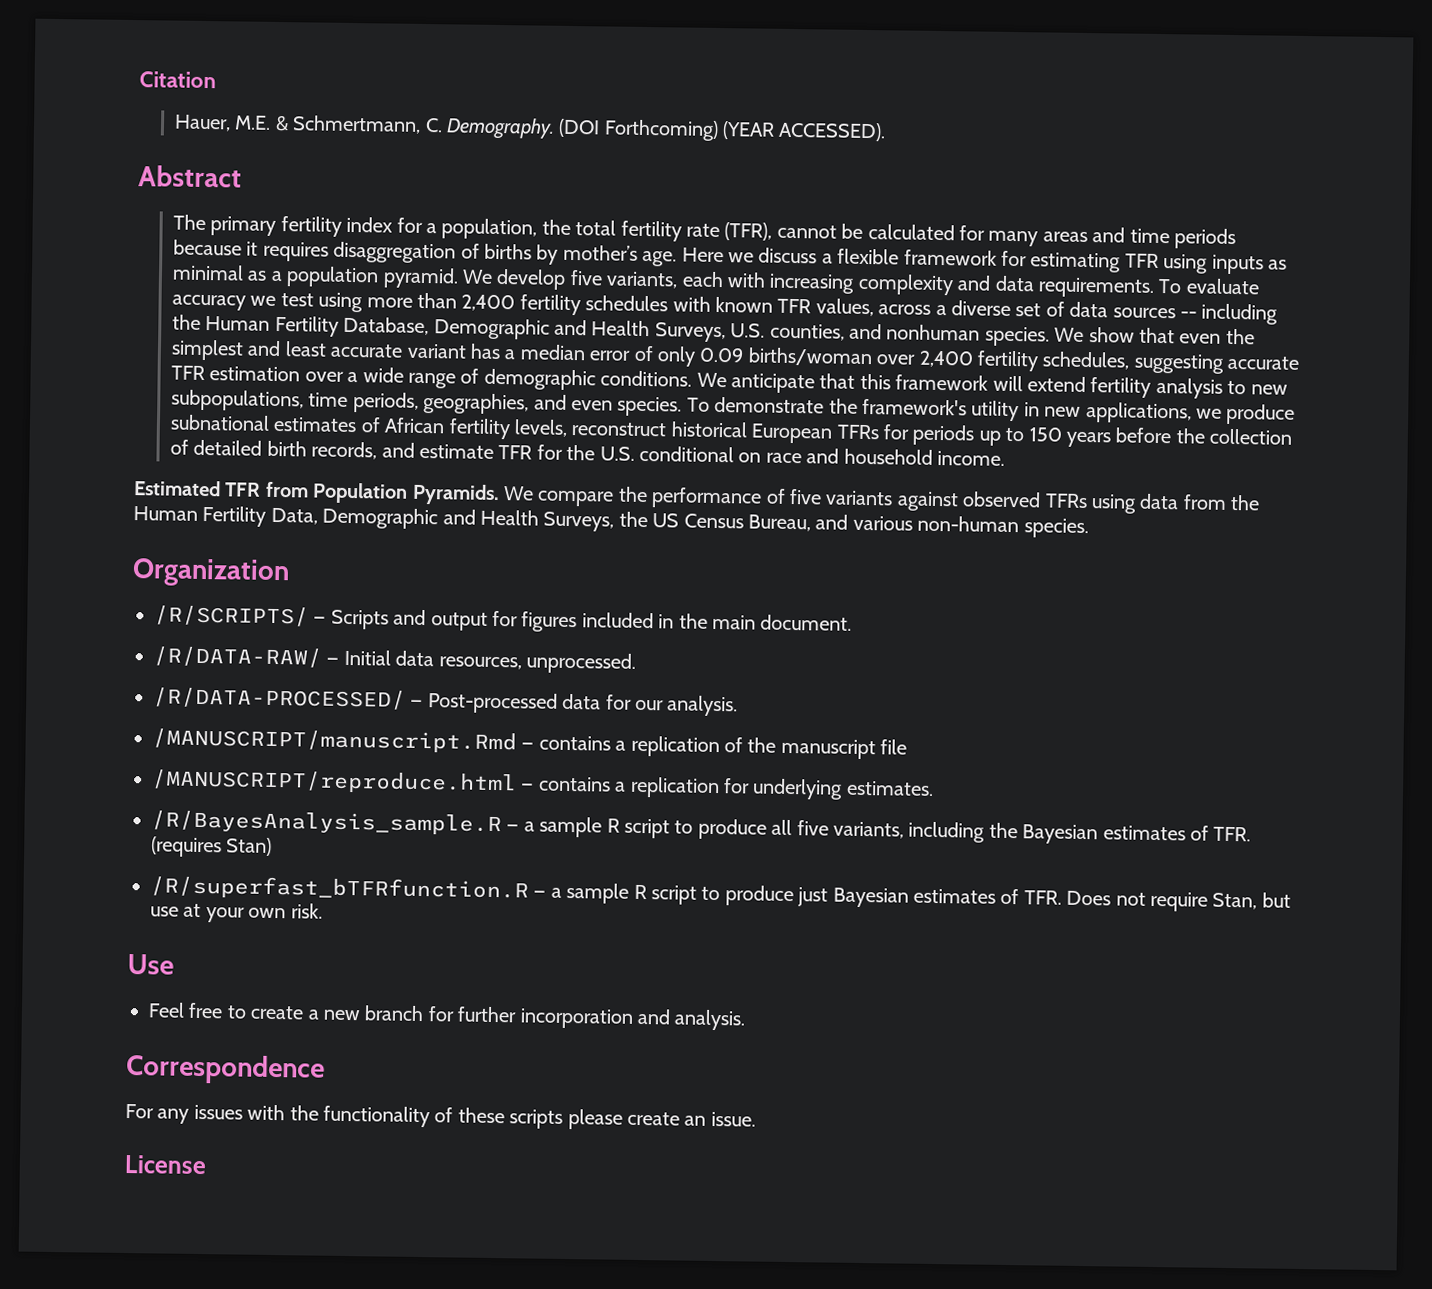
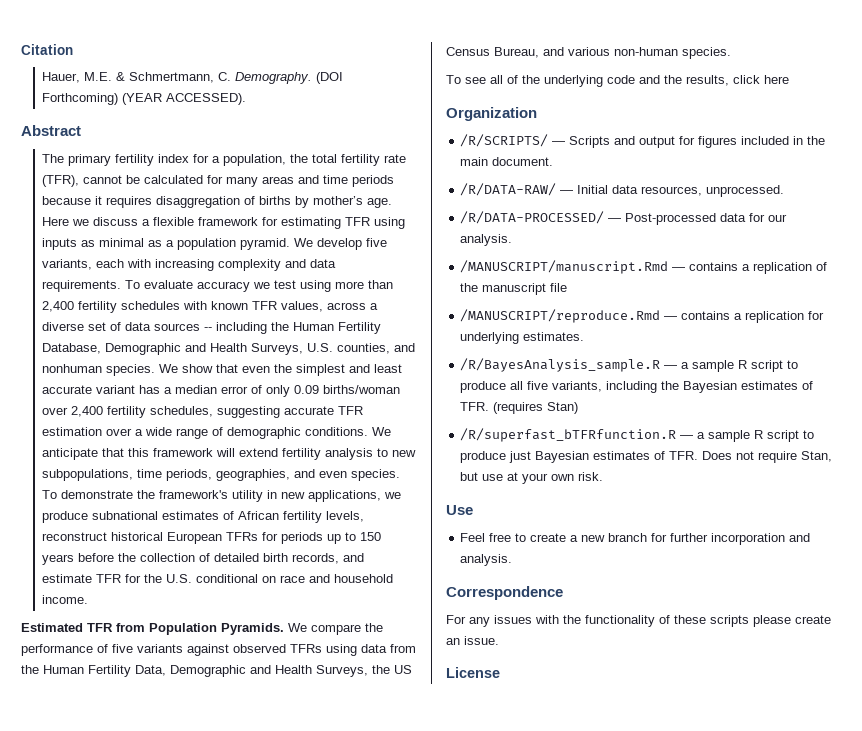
+ To see all of the underlying code and the results, click here
- /MANUSCRIPT/reproduce.html — contains a replication for underlying estimates.
+ /MANUSCRIPT/reproduce.Rmd — contains a replication for underlying estimates.

